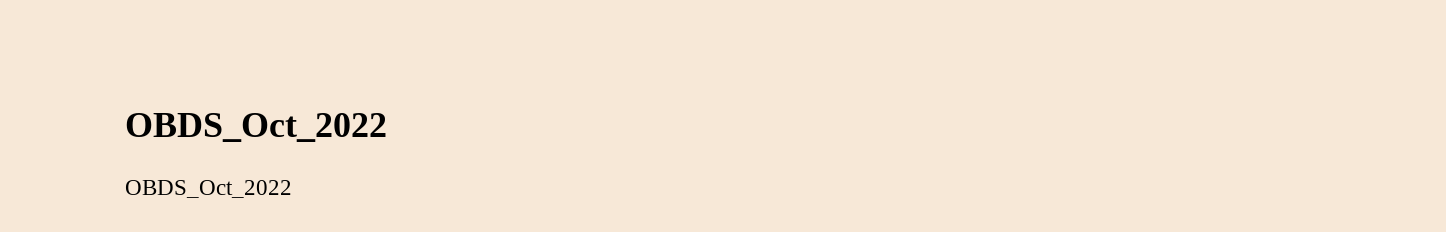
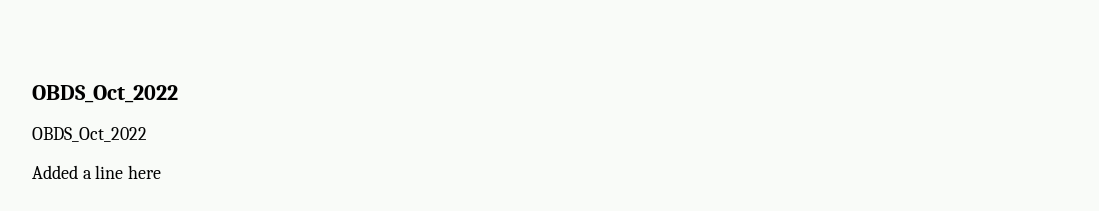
+ Added a line here

